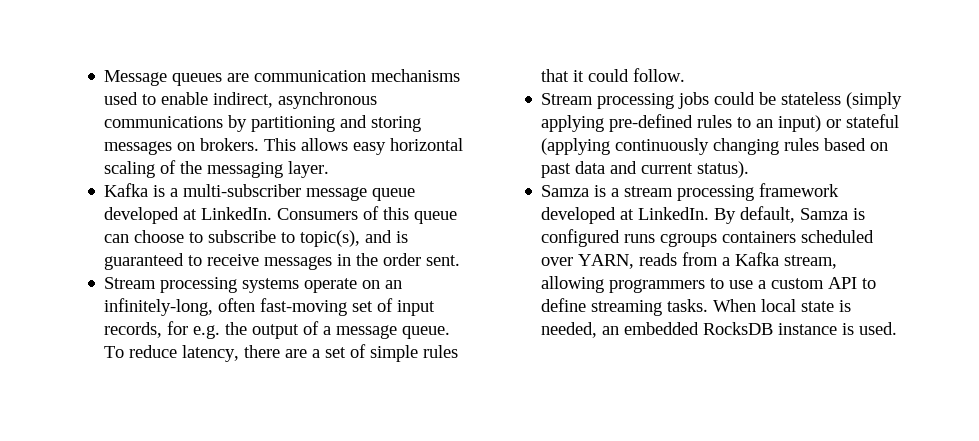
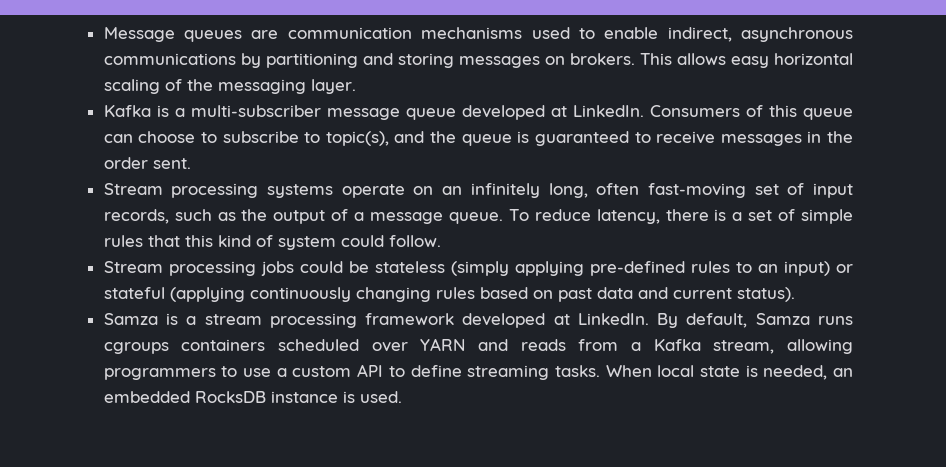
- Consumers of this queue can choose to subscribe to topic(s), and is guaranteed to receive messages in the order sent.
+ Consumers of this queue can choose to subscribe to topic(s), and the queue is guaranteed to receive messages in the order sent.
- Stream processing systems operate on an infinitely-long, often fast-moving set of input records, for e.g. the output of a message queue.
+ Stream processing systems operate on an infinitely long, often fast-moving set of input records, such as the output of a message queue.
- To reduce latency, there are a set of simple rules that it could follow.
+ To reduce latency, there is a set of simple rules that this kind of system could follow.
- By default, Samza is configured runs cgroups containers scheduled over YARN, reads from a Kafka stream, allowing programmers to use a custom API to define streaming tasks.
+ By default, Samza runs cgroups containers scheduled over YARN and reads from a Kafka stream, allowing programmers to use a custom API to define streaming tasks.

